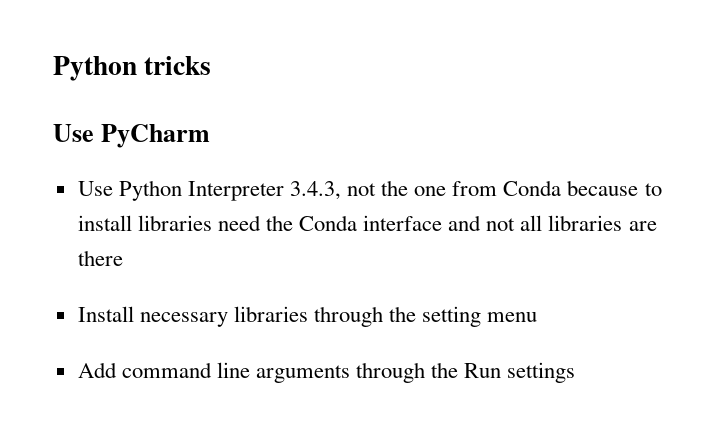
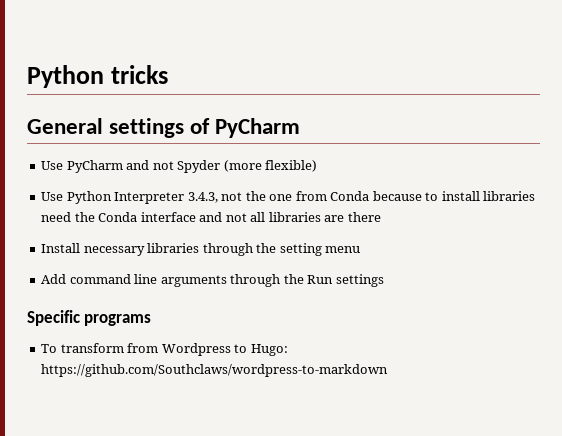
- Use PyCharm
+ General settings of PyCharm
+ Use PyCharm and not Spyder (more flexible)
+ Specific programs
+ To transform from Wordpress to Hugo: https://github.com/Southclaws/wordpress-to-markdown

